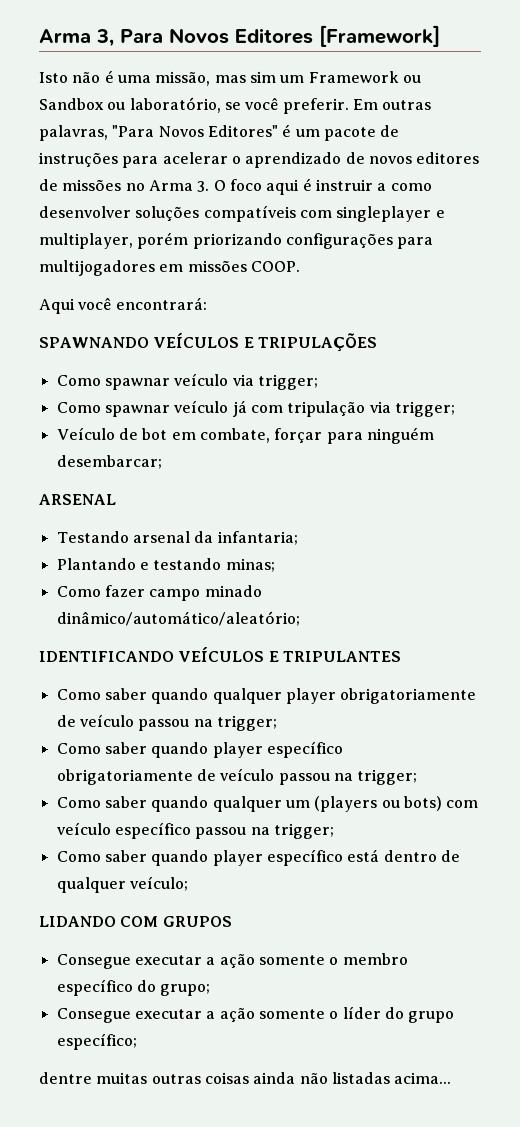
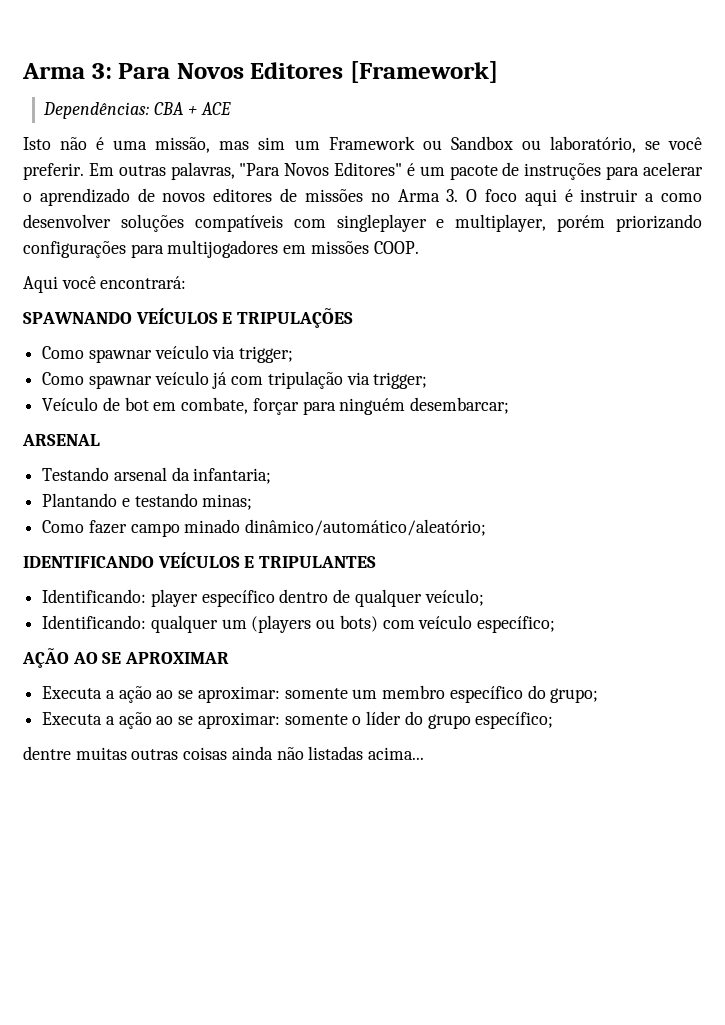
- Arma 3, Para Novos Editores [Framework]
+ Arma 3: Para Novos Editores [Framework]
+ Dependências: CBA + ACE
- Como saber quando qualquer player obrigatoriamente de veículo passou na trigger;
- Como saber quando player específico obrigatoriamente de veículo passou na trigger;
- Como saber quando qualquer um (players ou bots) com veículo específico passou na trigger;
- Como saber quando player específico está dentro de qualquer veículo;
- LIDANDO COM GRUPOS
- Consegue executar a ação somente o membro específico do grupo;
- Consegue executar a ação somente o líder do grupo específico;
+ Identificando: player específico dentro de qualquer veículo;
+ Identificando: qualquer um (players ou bots) com veículo específico;
+ AÇÃO AO SE APROXIMAR
+ Executa a ação ao se aproximar: somente um membro específico do grupo;
+ Executa a ação ao se aproximar: somente o líder do grupo específico;

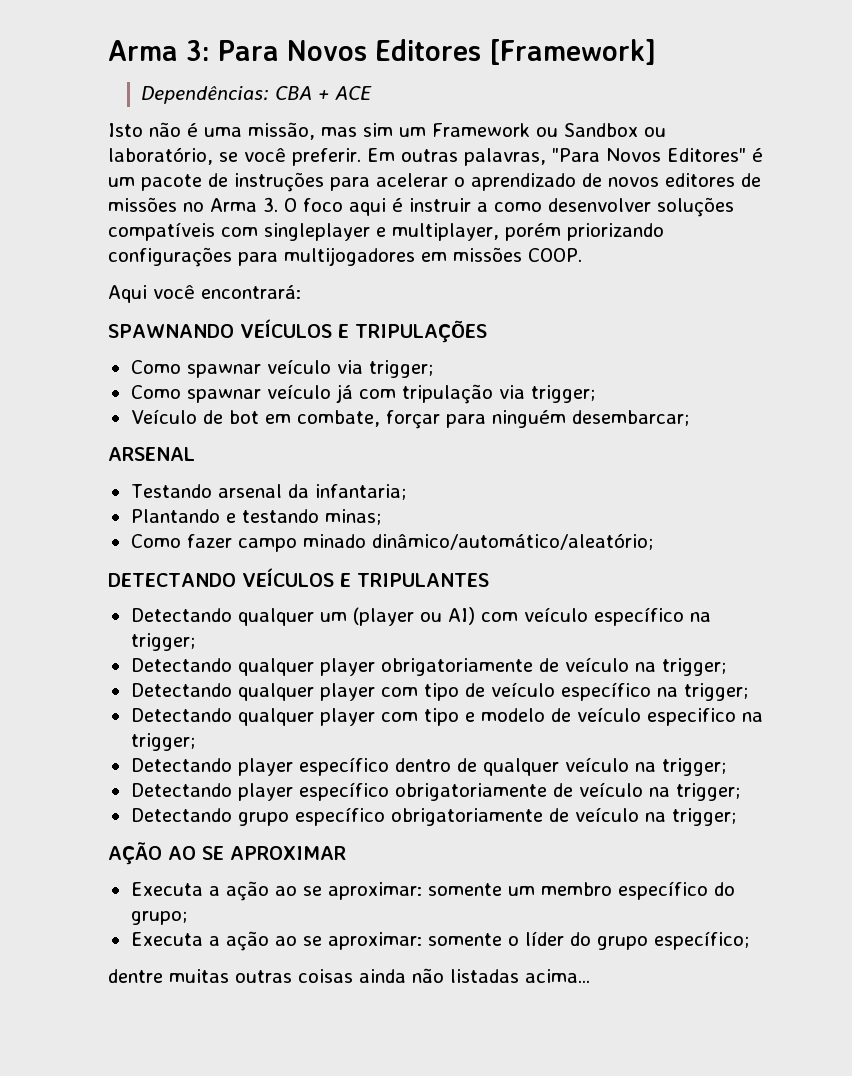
- IDENTIFICANDO VEÍCULOS E TRIPULANTES
+ DETECTANDO VEÍCULOS E TRIPULANTES
- Identificando: player específico dentro de qualquer veículo;
- Identificando: qualquer um (players ou bots) com veículo específico;
+ Detectando qualquer um (player ou AI) com veículo específico na trigger;
+ Detectando qualquer player obrigatoriamente de veículo na trigger;
+ Detectando qualquer player com tipo de veículo específico na trigger;
+ Detectando qualquer player com tipo e modelo de veículo especifico na trigger;
+ Detectando player específico dentro de qualquer veículo na trigger;
+ Detectando player específico obrigatoriamente de veículo na trigger;
+ Detectando grupo específico obrigatoriamente de veículo na trigger;

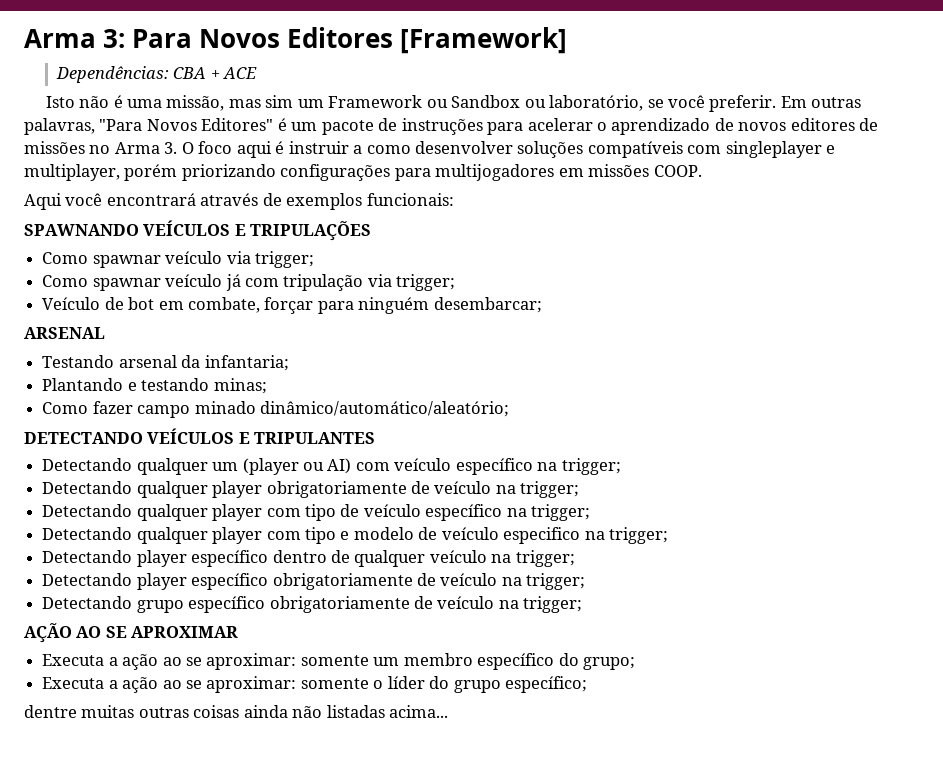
- Aqui você encontrará:
+ Aqui você encontrará através de exemplos funcionais:

